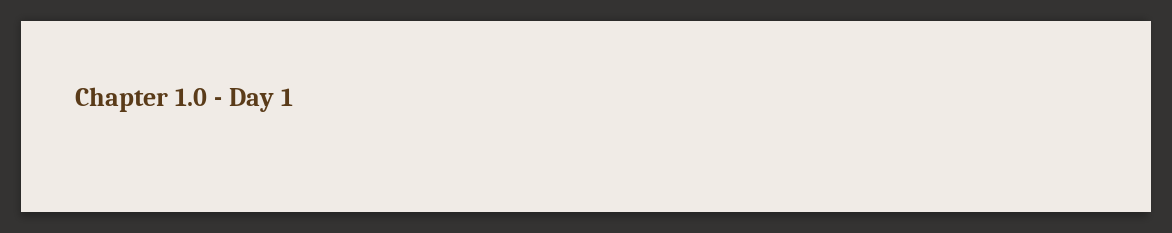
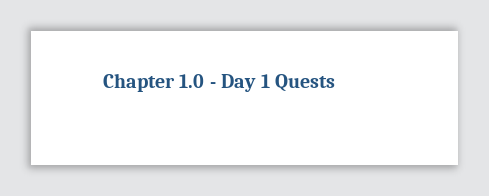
- Chapter 1.0 - Day 1
+ Chapter 1.0 - Day 1 Quests

